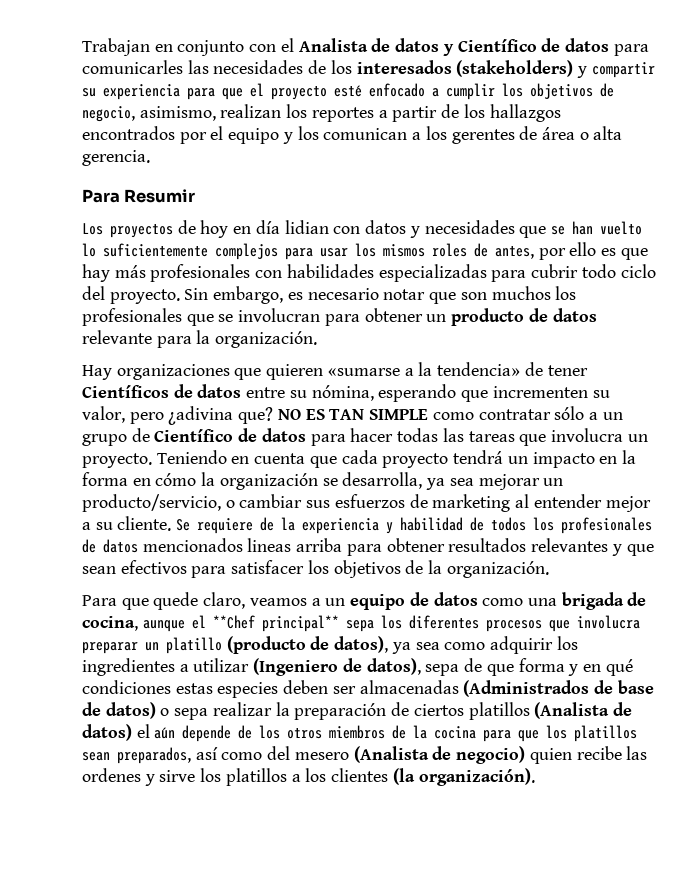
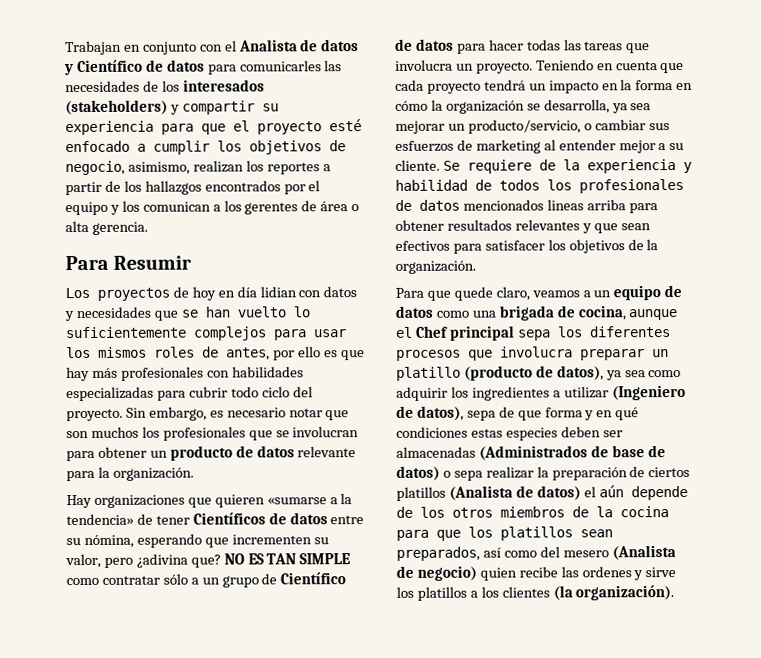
- Para que quede claro, veamos a un equipo de datos como una brigada de cocina, aunque el **Chef principal** sepa los diferentes procesos que involucra preparar un platillo (producto de datos), ya sea como adquirir los ingredientes a utilizar (Ingeniero de datos), sepa de que forma y en qué condiciones estas especies deben ser almacenadas (Administrados de base de datos) o sepa realizar la preparación de ciertos platillos (Analista de datos) el aún depende de los otros miembros de la cocina para que los platillos sean preparados, así como del mesero (Analista de negocio) quien recibe las ordenes y sirve los platillos a los clientes (la organización).
+ Para que quede claro, veamos a un equipo de datos como una brigada de cocina, aunque el Chef principal sepa los diferentes procesos que involucra preparar un platillo (producto de datos), ya sea como adquirir los ingredientes a utilizar (Ingeniero de datos), sepa de que forma y en qué condiciones estas especies deben ser almacenadas (Administrados de base de datos) o sepa realizar la preparación de ciertos platillos (Analista de datos) el aún depende de los otros miembros de la cocina para que los platillos sean preparados, así como del mesero (Analista de negocio) quien recibe las ordenes y sirve los platillos a los clientes (la organización).

